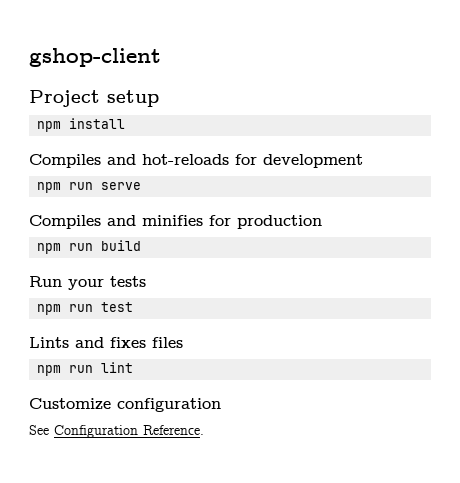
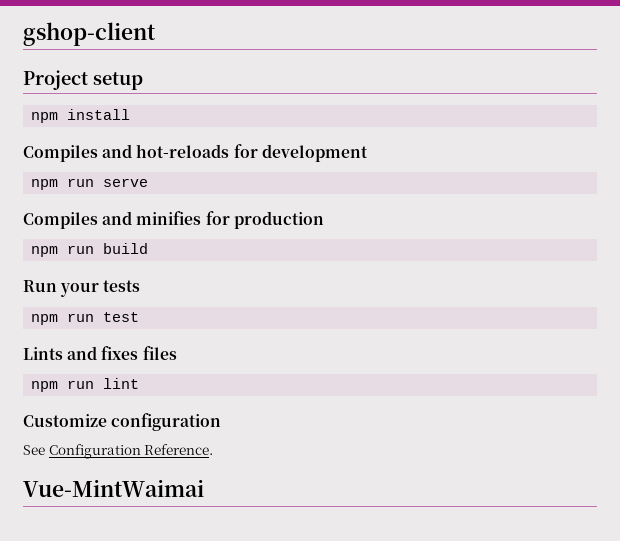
+ Vue-MintWaimai

